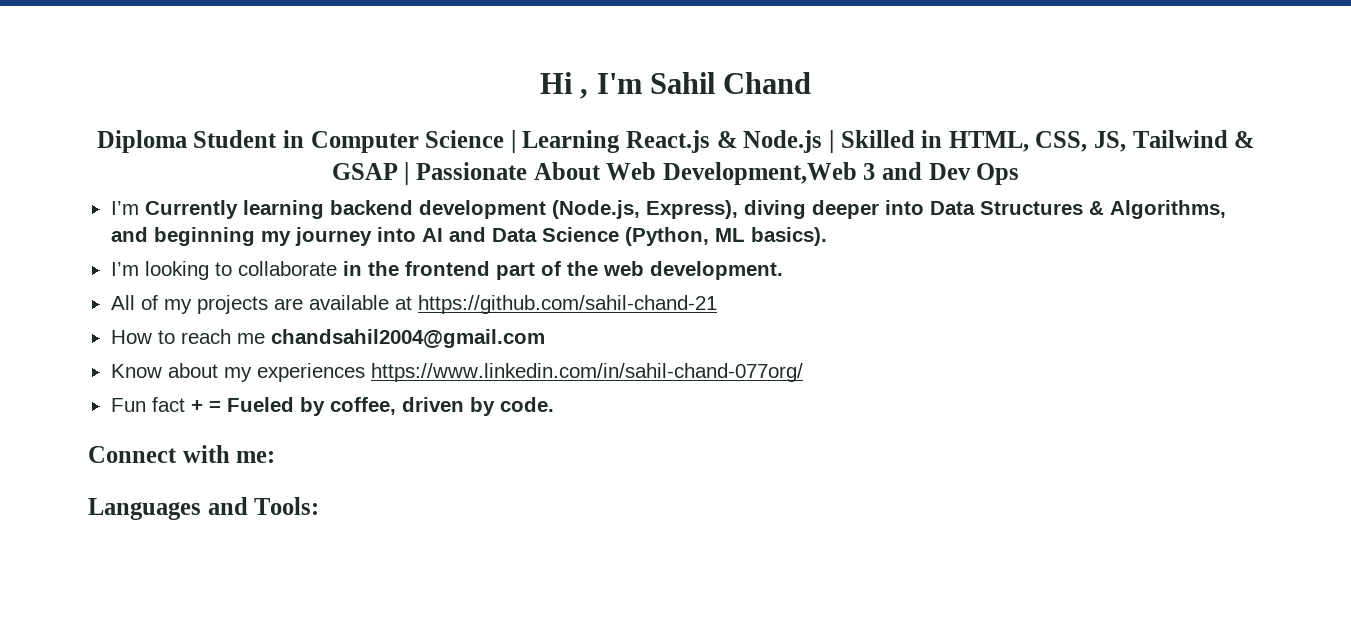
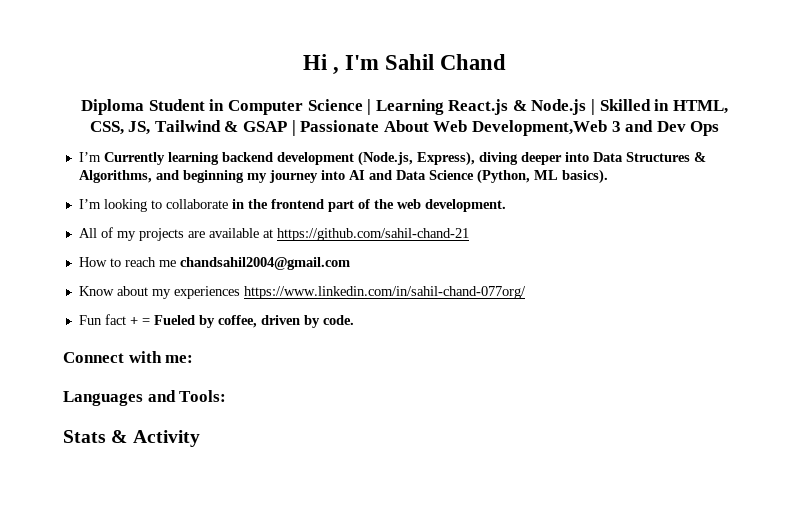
+ Stats & Activity

